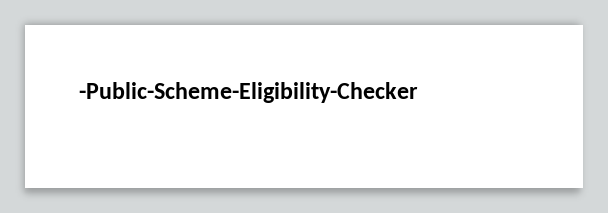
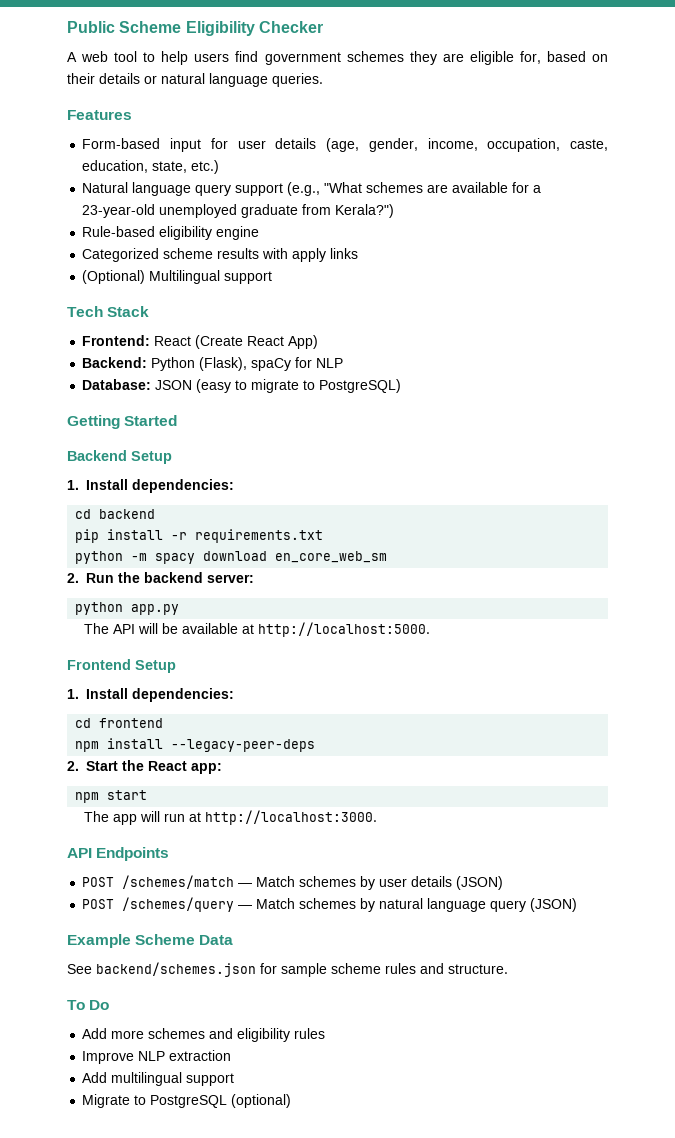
- -Public-Scheme-Eligibility-Checker
+ Public Scheme Eligibility Checker
+ A web tool to help users find government schemes they are eligible for, based on their details or natural language queries.
+ Features
+ Form-based input for user details (age, gender, income, occupation, caste, education, state, etc.)
+ Natural language query support (e.g., "What schemes are available for a 23-year-old unemployed graduate from Kerala?")
+ Rule-based eligibility engine
+ Categorized scheme results with apply links
+ (Optional) Multilingual support
+ Tech Stack
+ Frontend: React (Create React App)
+ Backend: Python (Flask), spaCy for NLP
+ Database: JSON (easy to migrate to PostgreSQL)
+ Getting Started
+ Backend Setup
+ 1. Install dependencies:
+ cd backend
+ pip install -r requirements.txt
+ python -m spacy download en_core_web_sm
+ 2. Run the backend server:
+ python app.py
+ The API will be available at http://localhost:5000.
+ Frontend Setup
+ 1. Install dependencies:
+ cd frontend
+ npm install --legacy-peer-deps
+ 2. Start the React app:
+ npm start
+ The app will run at http://localhost:3000.
+ API Endpoints
+ POST /schemes/match — Match schemes by user details (JSON)
+ POST /schemes/query — Match schemes by natural language query (JSON)
+ Example Scheme Data
+ See backend/schemes.json for sample scheme rules and structure.
+ To Do
+ Add more schemes and eligibility rules
+ Improve NLP extraction
+ Add multilingual support
+ Migrate to PostgreSQL (optional)

